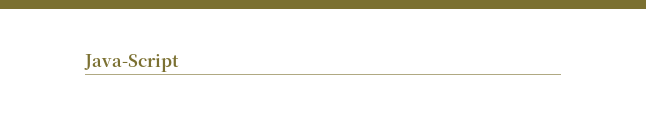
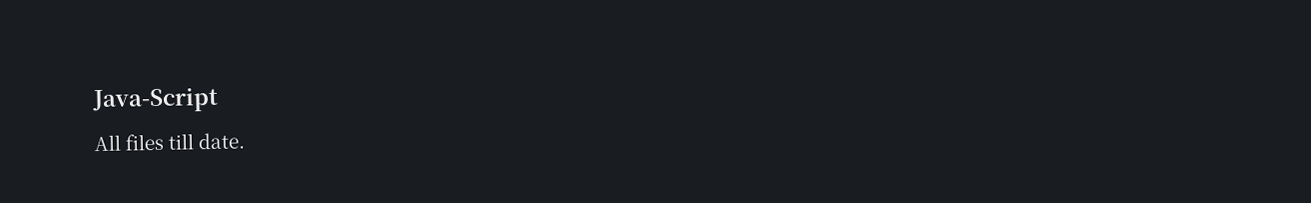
+ All files till date.

